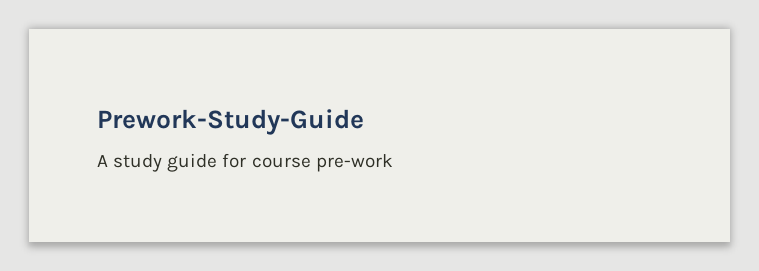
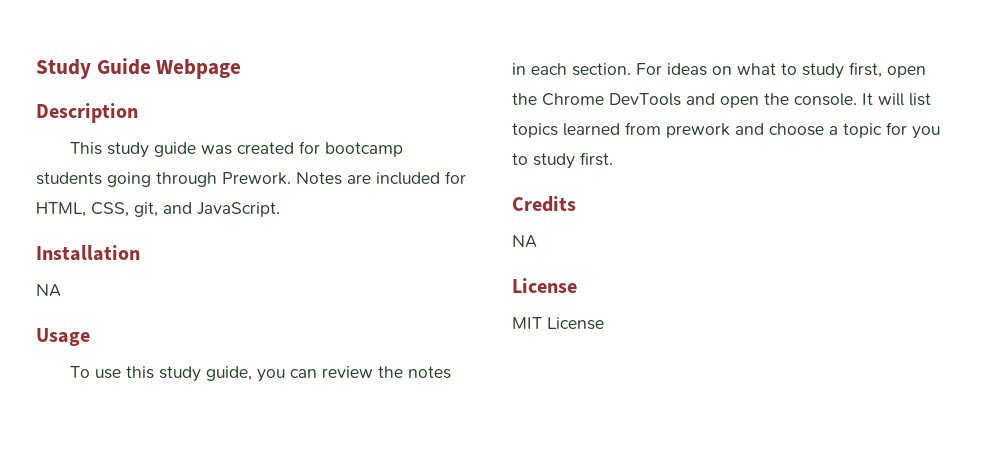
- Prework-Study-Guide
- A study guide for course pre-work
+ Study Guide Webpage
+ Description
+ This study guide was created for bootcamp students going through Prework. Notes are included for HTML, CSS, git, and JavaScript.
+ Installation
+ NA
+ Usage
+ To use this study guide, you can review the notes in each section. For ideas on what to study first, open the Chrome DevTools and open the console. It will list topics learned from prework and choose a topic for you to study first.
+ Credits
+ NA
+ License
+ MIT License

